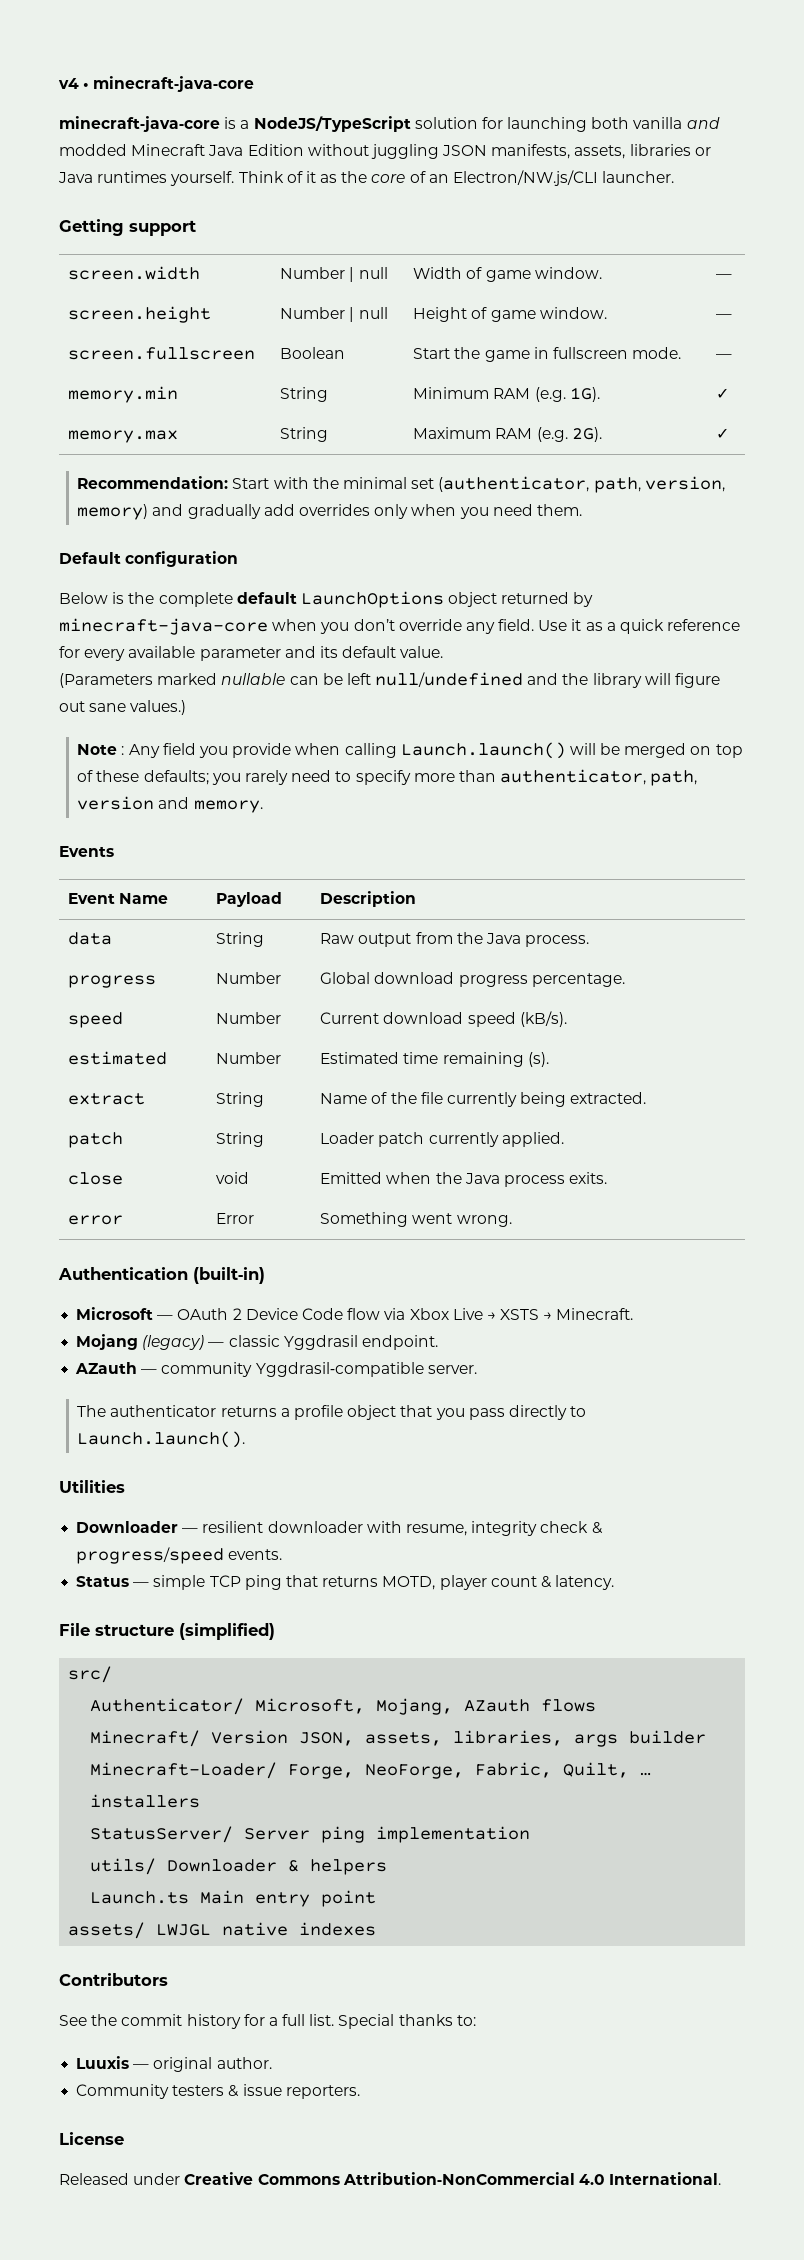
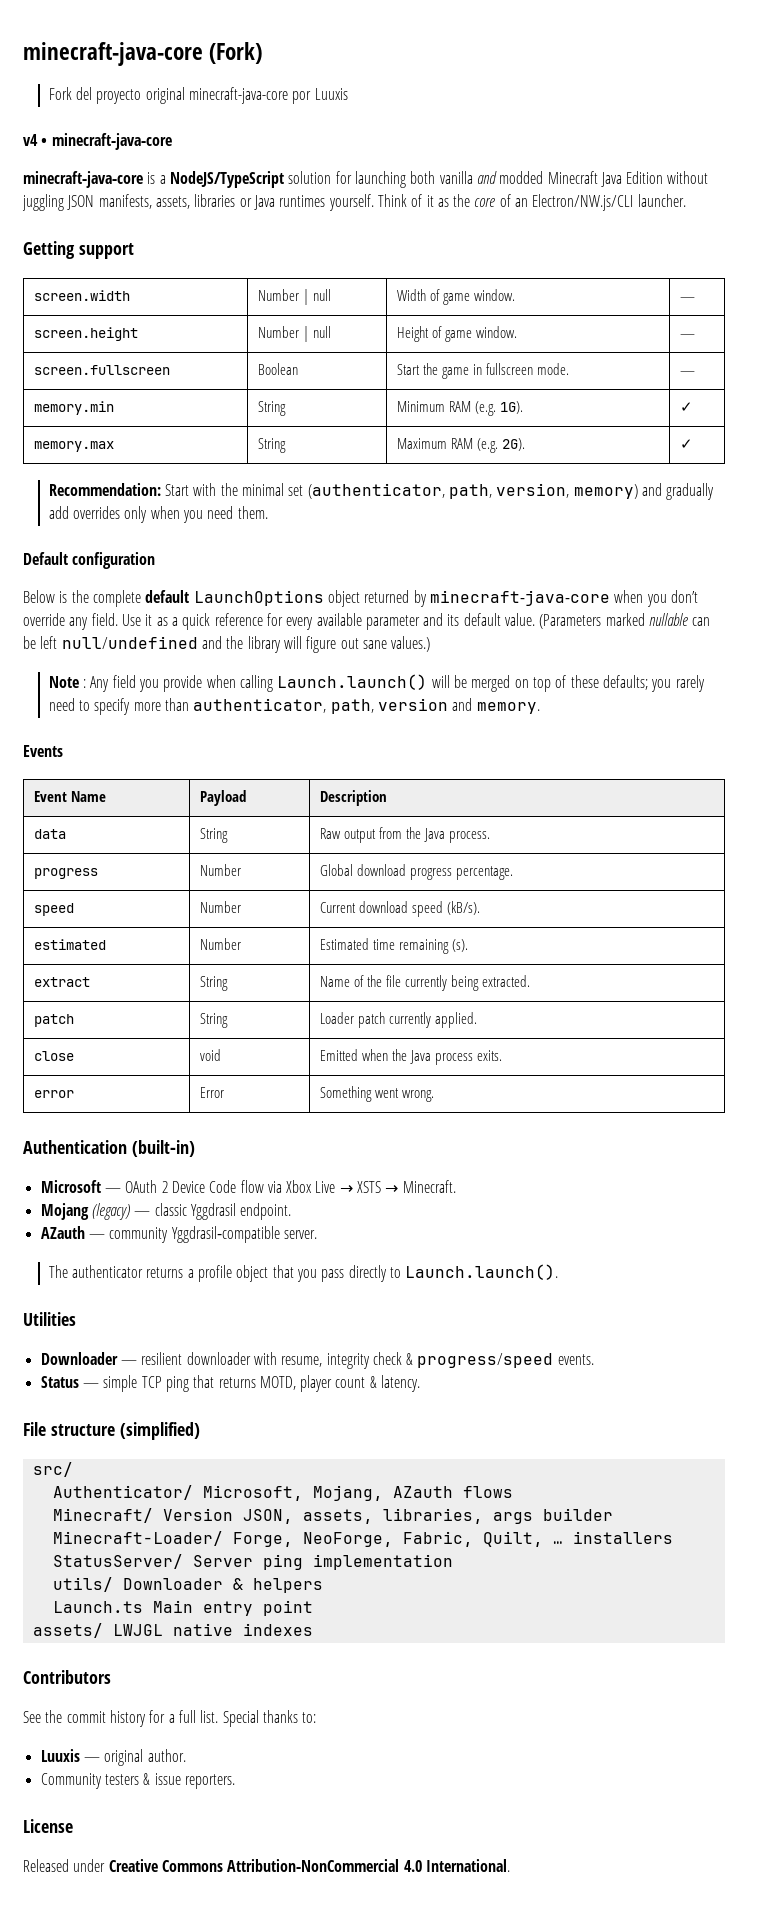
+ minecraft-java-core (Fork)
+ Fork del proyecto original minecraft-java-core por Luuxis
- Use it as a quick reference for every available parameter and its default value.
- (Parameters marked nullable can be left null/undefined and the library will figure out sane values.)
+ Use it as a quick reference for every available parameter and its default value. (Parameters marked nullable can be left null/undefined and the library will figure out sane values.)

